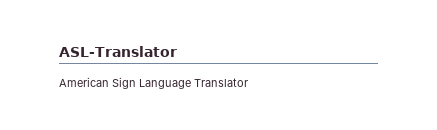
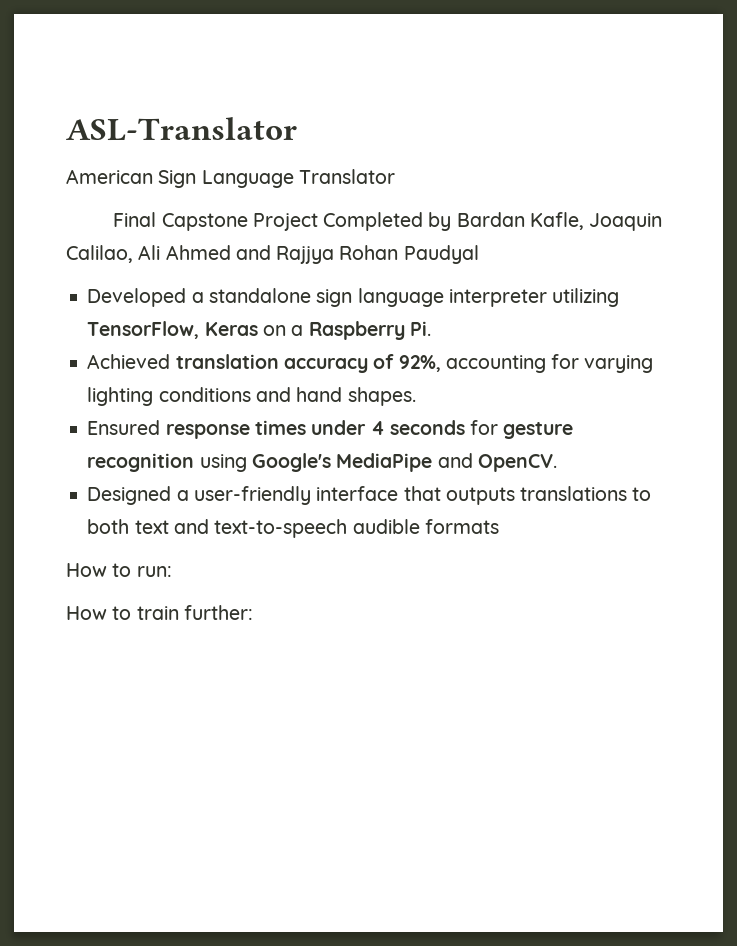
+ Final Capstone Project Completed by Bardan Kafle, Joaquin Calilao, Ali Ahmed and Rajjya Rohan Paudyal
+ Developed a standalone sign language interpreter utilizing TensorFlow, Keras on a Raspberry Pi.
+ Achieved translation accuracy of 92%, accounting for varying lighting conditions and hand shapes.
+ Ensured response times under 4 seconds for gesture recognition using Google's MediaPipe and OpenCV.
+ Designed a user-friendly interface that outputs translations to both text and text-to-speech audible formats
+ How to run:
+ How to train further:

